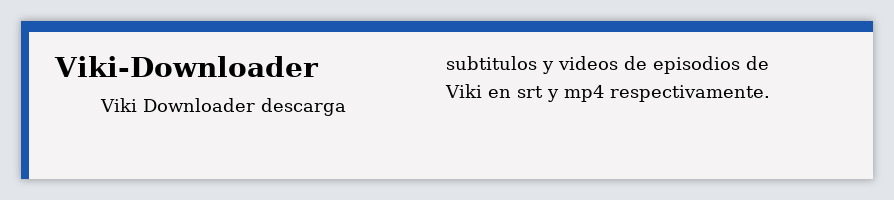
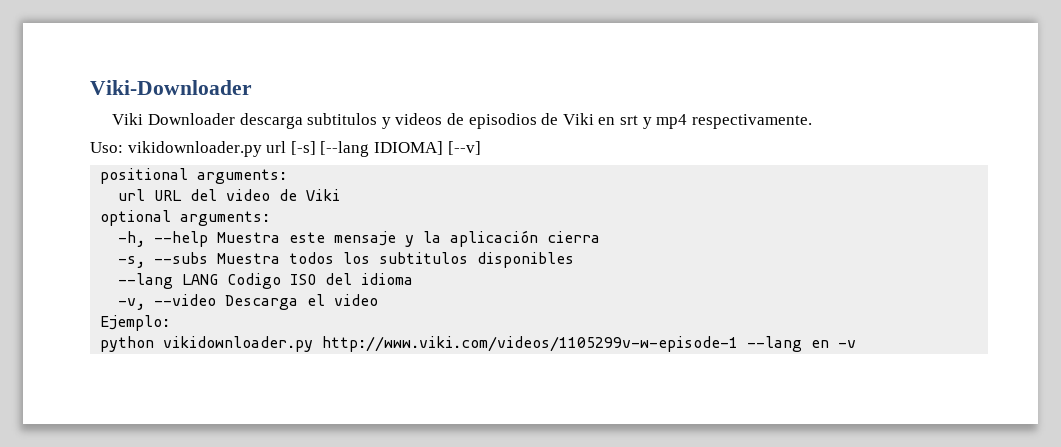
+ Uso: vikidownloader.py url [-s] [--lang IDIOMA] [--v]
+ positional arguments:
+ url URL del video de Viki
+ optional arguments:
+ -h, --help Muestra este mensaje y la aplicación cierra
+ -s, --subs Muestra todos los subtitulos disponibles
+ --lang LANG Codigo ISO del idioma
+ -v, --video Descarga el video
+ Ejemplo:
+ python vikidownloader.py http://www.viki.com/videos/1105299v-w-episode-1 --lang en -v

